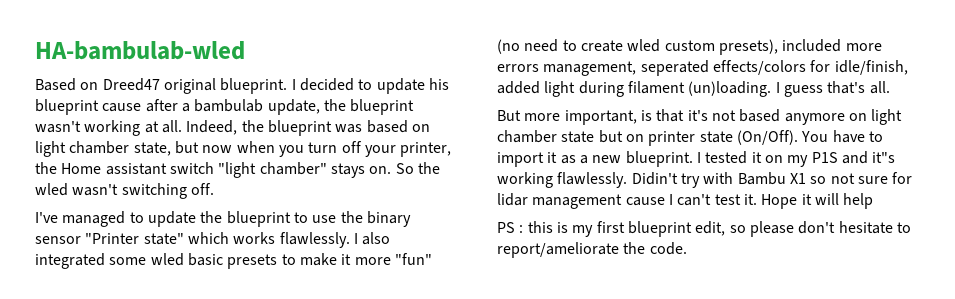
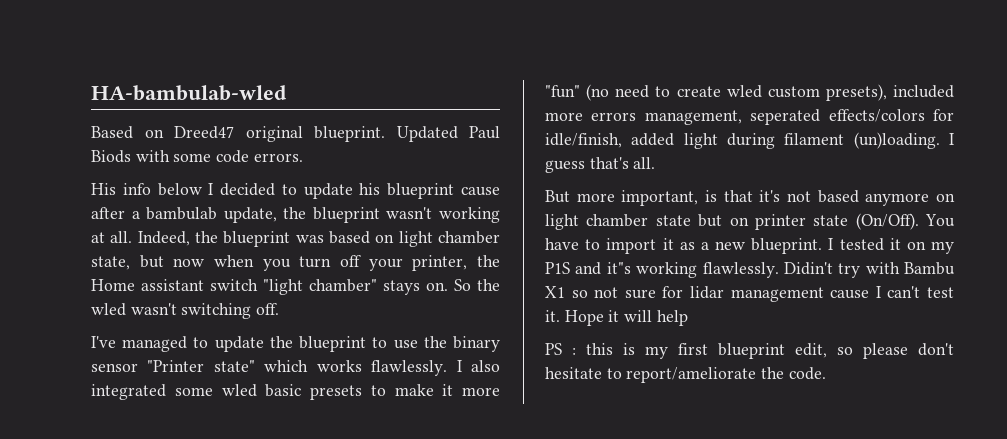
- I decided to update his blueprint cause after a bambulab update, the blueprint wasn't working at all.
+ Updated Paul Biods with some code errors.
+ His info below I decided to update his blueprint cause after a bambulab update, the blueprint wasn't working at all.

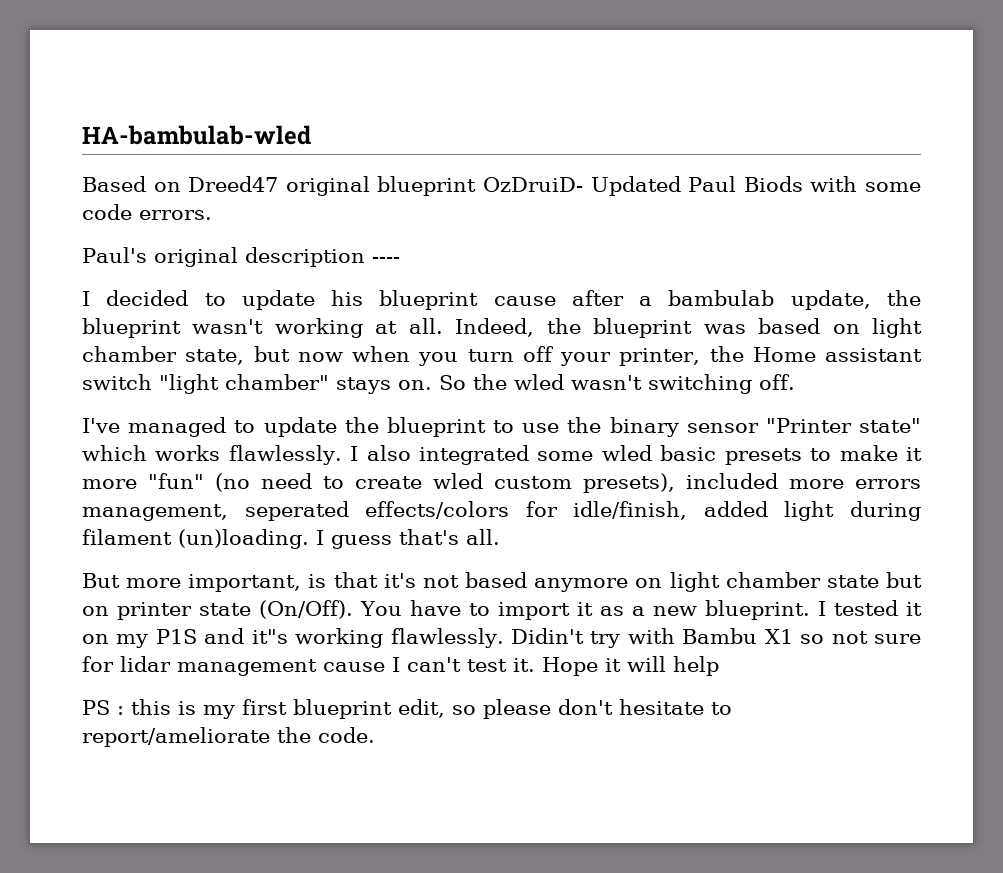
- Based on Dreed47 original blueprint. Updated Paul Biods with some code errors.
+ Based on Dreed47 original blueprint OzDruiD- Updated Paul Biods with some code errors.
- His info below I decided to update his blueprint cause after a bambulab update, the blueprint wasn't working at all.
+ Paul's original description ----
+ I decided to update his blueprint cause after a bambulab update, the blueprint wasn't working at all.

